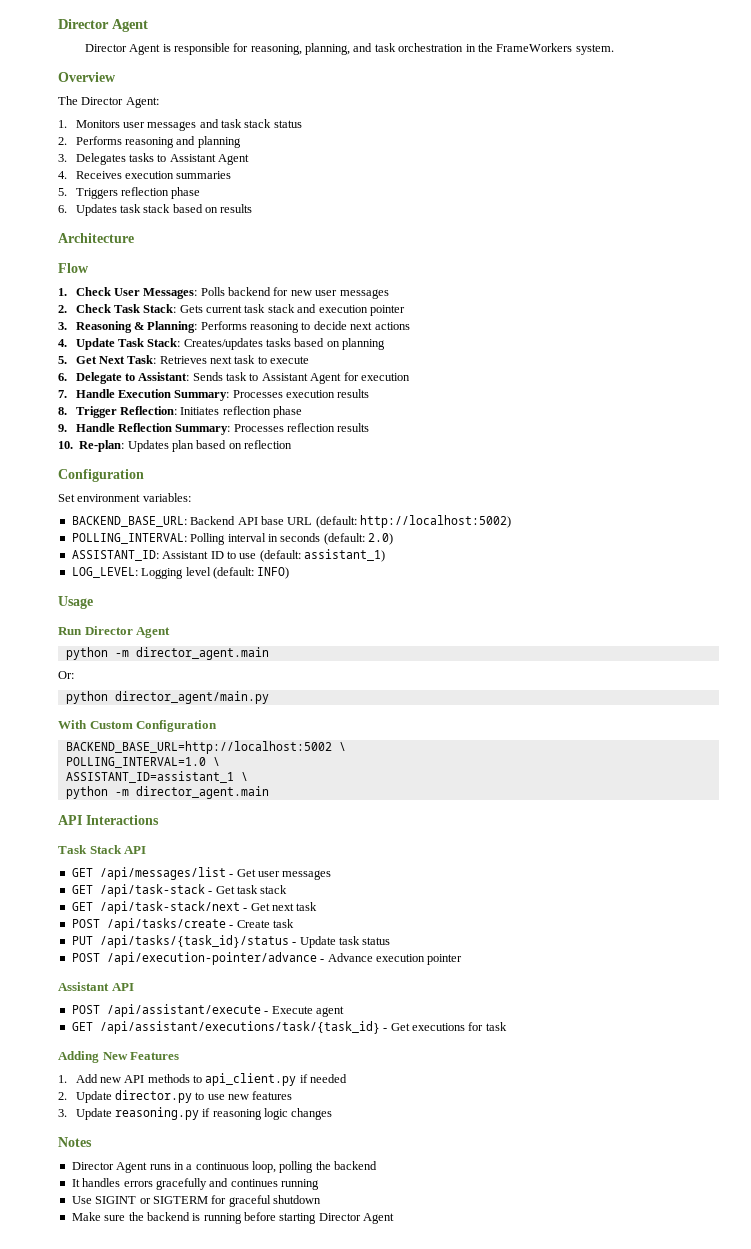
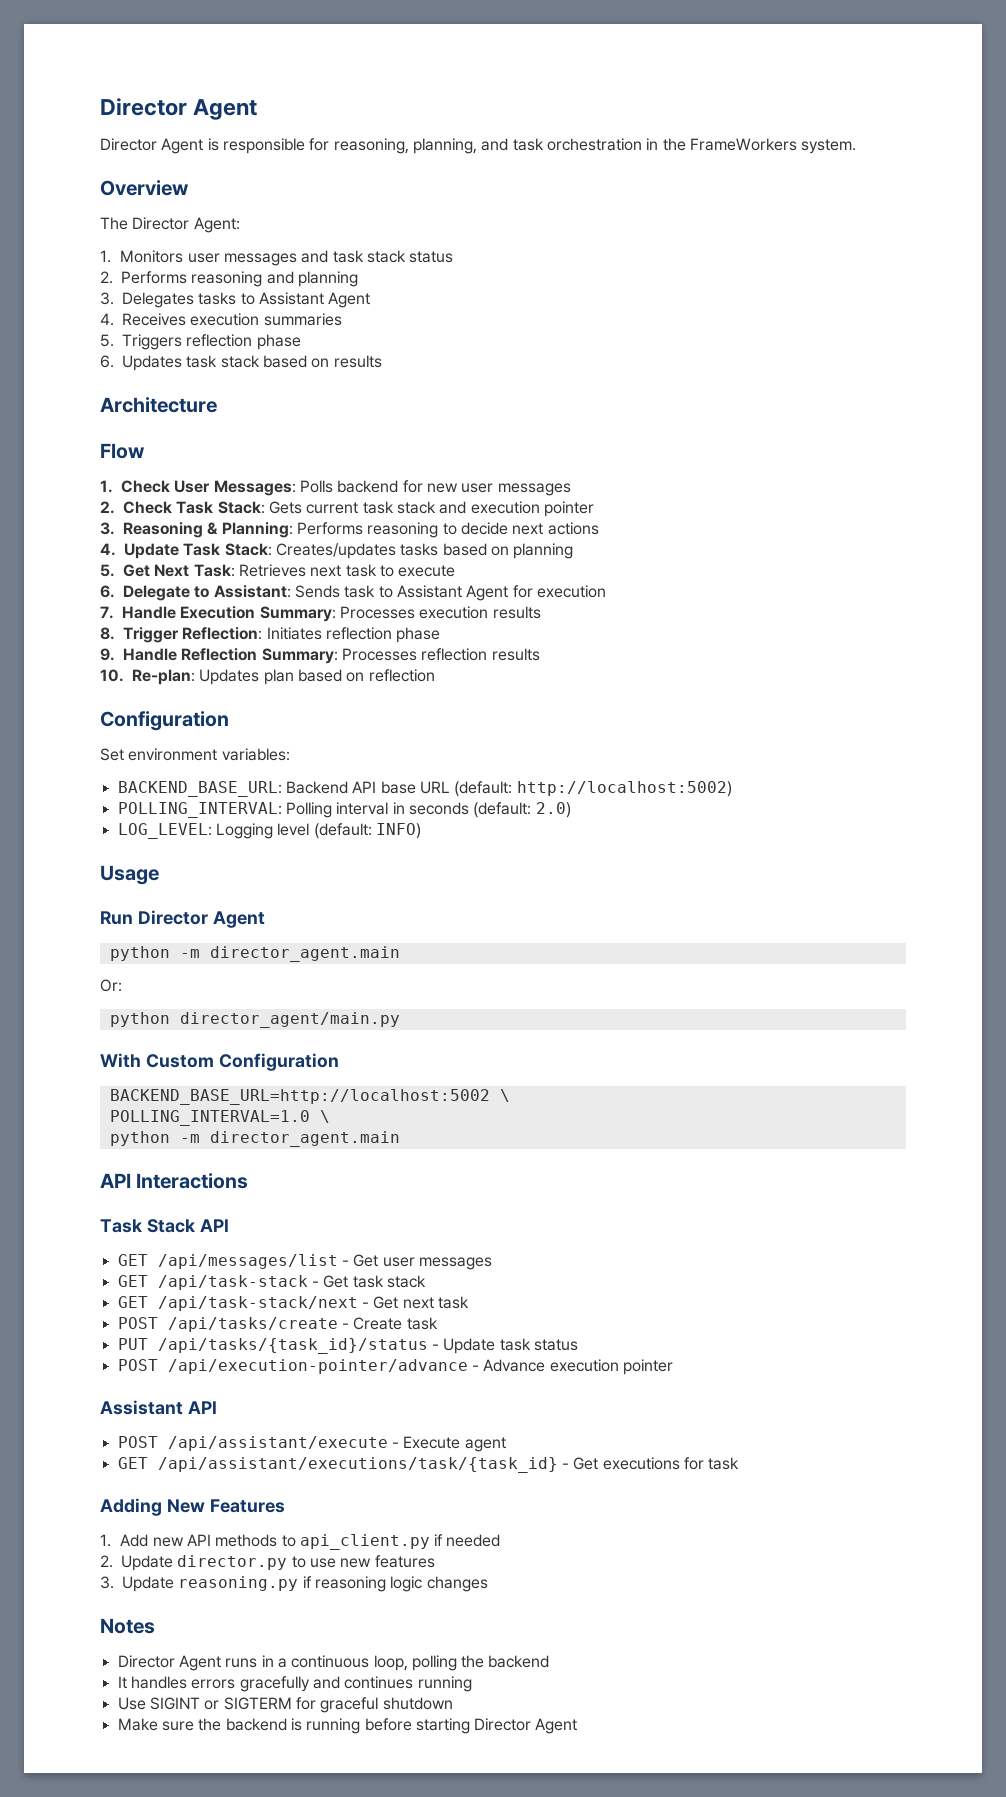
- ASSISTANT_ID: Assistant ID to use (default: assistant_1)
- ASSISTANT_ID=assistant_1 \

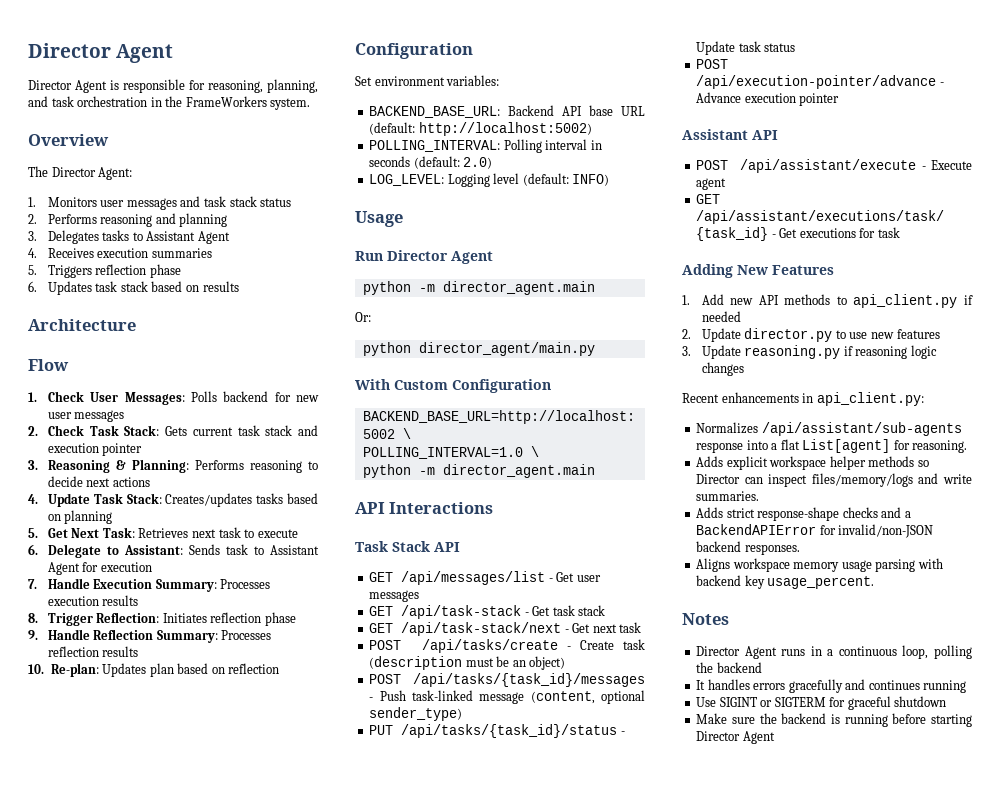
- POST /api/tasks/create - Create task
+ POST /api/tasks/create - Create task (description must be an object)
+ POST /api/tasks/{task_id}/messages - Push task-linked message (content, optional sender_type)
+ Recent enhancements in api_client.py:
+ Normalizes /api/assistant/sub-agents response into a flat List[agent] for reasoning.
+ Adds explicit workspace helper methods so Director can inspect files/memory/logs and write summaries.
+ Adds strict response-shape checks and a BackendAPIError for invalid/non-JSON backend responses.
+ Aligns workspace memory usage parsing with backend key usage_percent.

